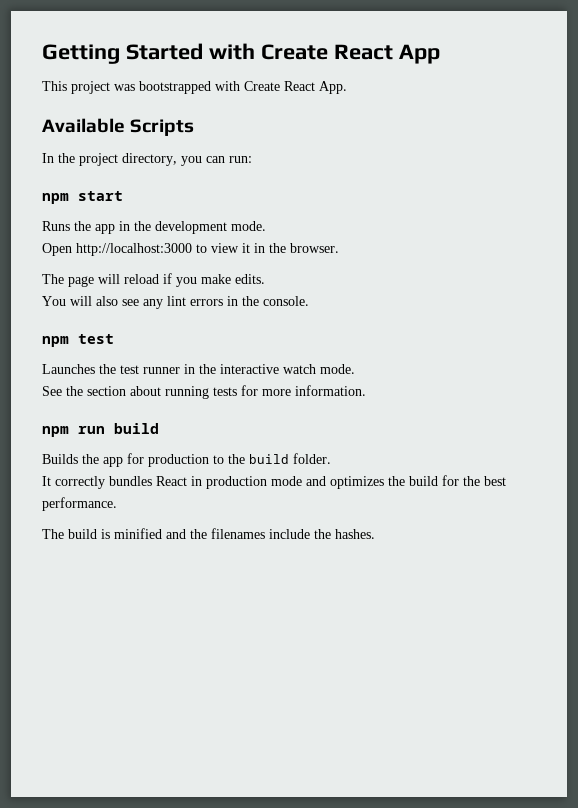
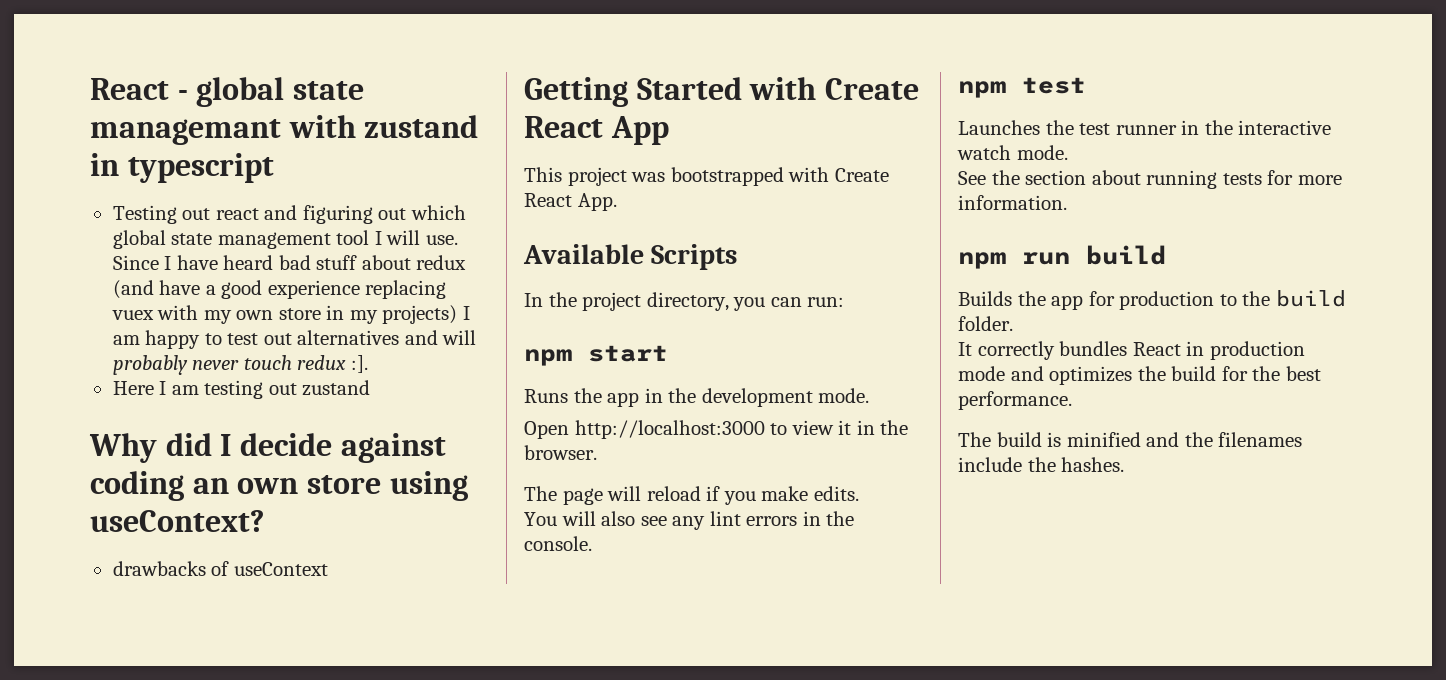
+ React - global state managemant with zustand in typescript
+ Testing out react and figuring out which global state management tool I will use. Since I have heard bad stuff about redux (and have a good experience replacing vuex with my own store in my projects) I am happy to test out alternatives and will probably never touch redux :].
+ Here I am testing out zustand
+ Why did I decide against coding an own store using useContext?
+ drawbacks of useContext

